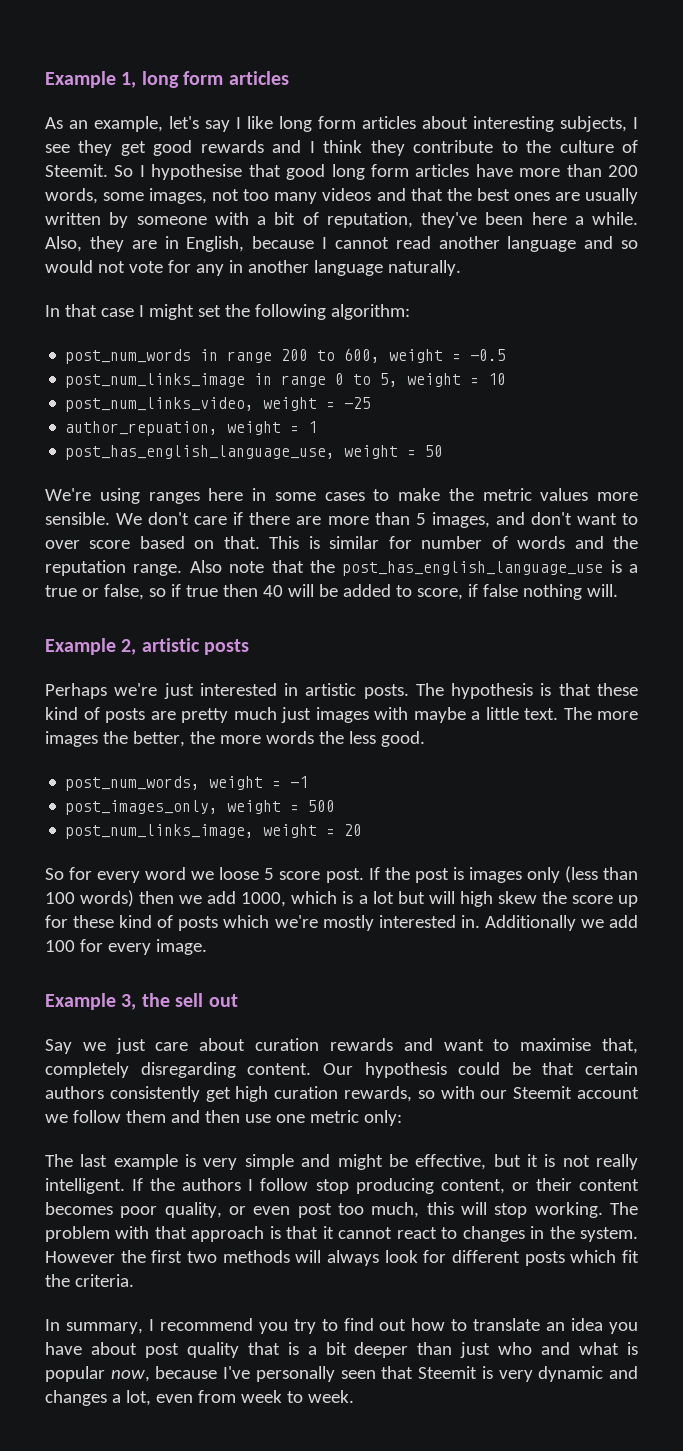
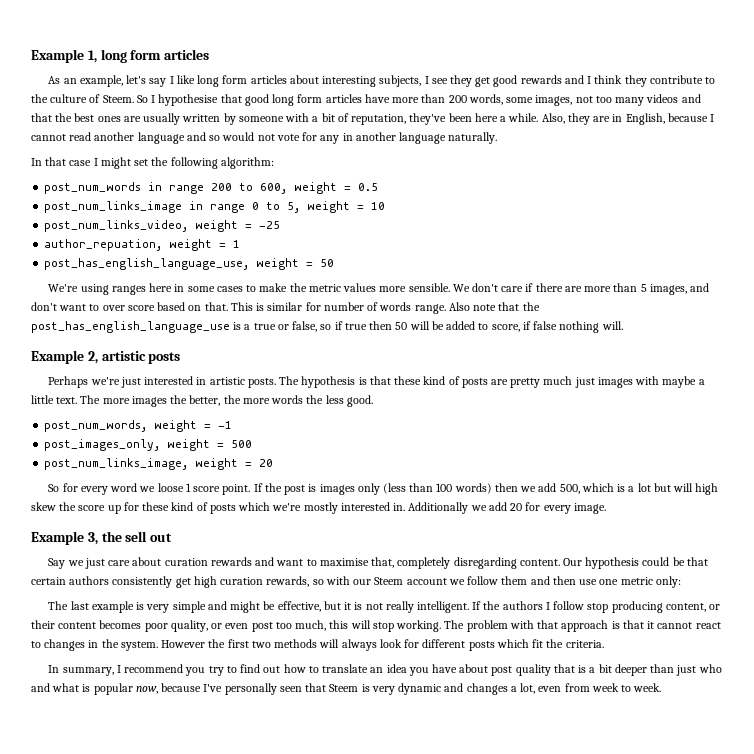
- As an example, let's say I like long form articles about interesting subjects, I see they get good rewards and I think they contribute to the culture of Steemit.
+ As an example, let's say I like long form articles about interesting subjects, I see they get good rewards and I think they contribute to the culture of Steem.
- post_num_words in range 200 to 600, weight = -0.5
+ post_num_words in range 200 to 600, weight = 0.5
- This is similar for number of words and the reputation range.
+ This is similar for number of words range.
- Also note that the post_has_english_language_use is a true or false, so if true then 40 will be added to score, if false nothing will.
+ Also note that the post_has_english_language_use is a true or false, so if true then 50 will be added to score, if false nothing will.
- So for every word we loose 5 score post.
+ So for every word we loose 1 score point.
- If the post is images only (less than 100 words) then we add 1000, which is a lot but will high skew the score up for these kind of posts which we're mostly interested in.
+ If the post is images only (less than 100 words) then we add 500, which is a lot but will high skew the score up for these kind of posts which we're mostly interested in.
- Additionally we add 100 for every image.
+ Additionally we add 20 for every image.
- Our hypothesis could be that certain authors consistently get high curation rewards, so with our Steemit account we follow them and then use one metric only:
+ Our hypothesis could be that certain authors consistently get high curation rewards, so with our Steem account we follow them and then use one metric only:
- In summary, I recommend you try to find out how to translate an idea you have about post quality that is a bit deeper than just who and what is popular now, because I've personally seen that Steemit is very dynamic and changes a lot, even from week to week.
+ In summary, I recommend you try to find out how to translate an idea you have about post quality that is a bit deeper than just who and what is popular now, because I've personally seen that Steem is very dynamic and changes a lot, even from week to week.

